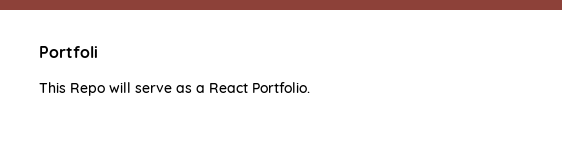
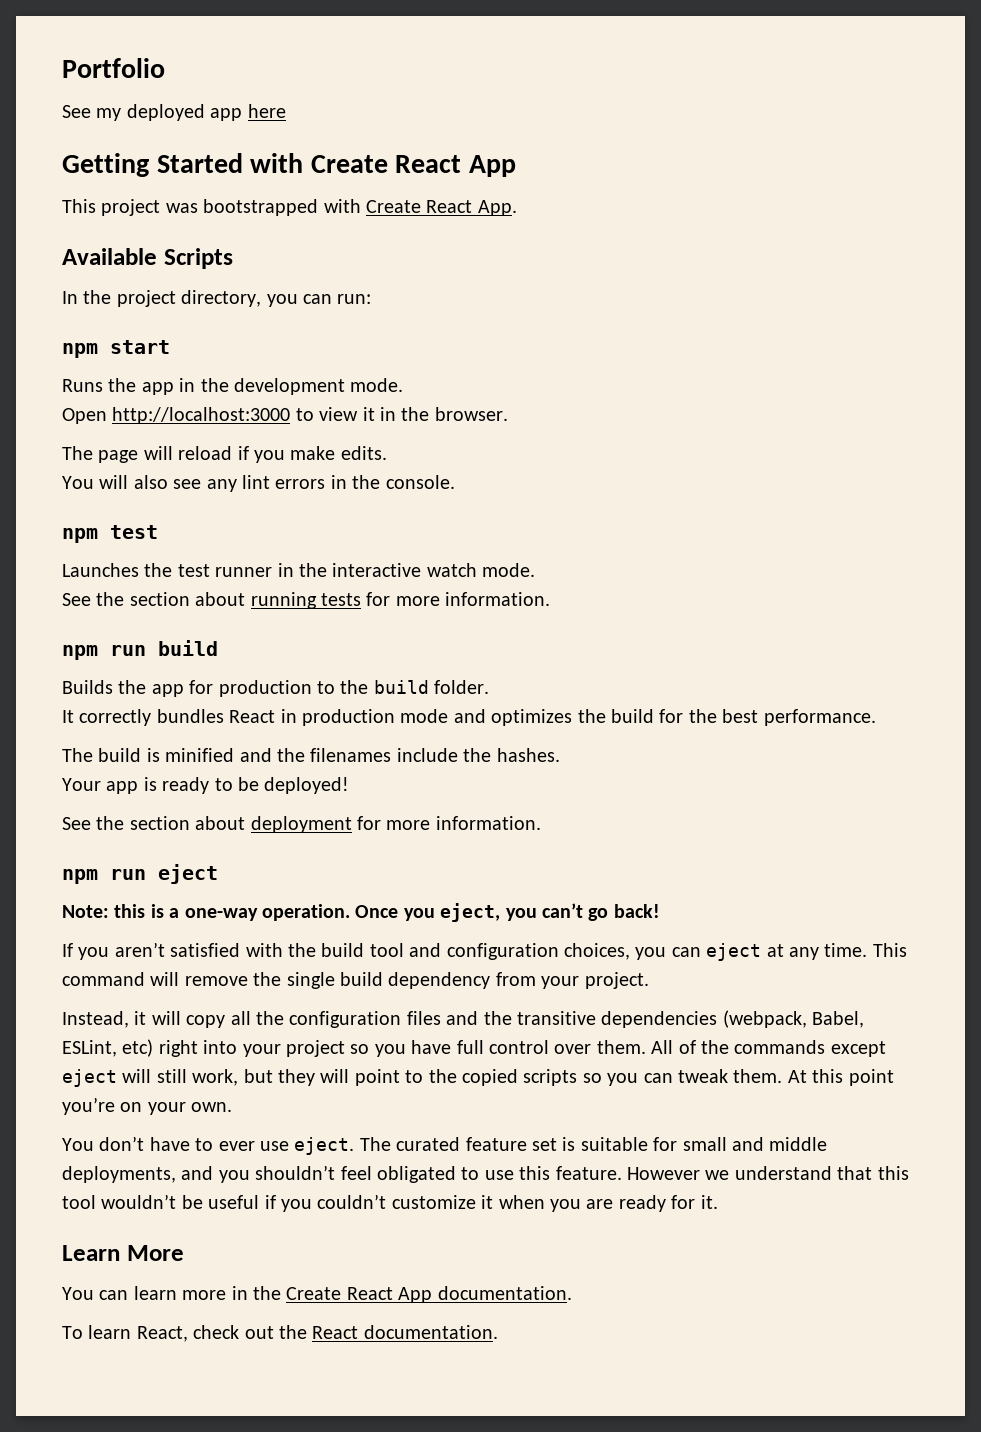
- Portfoli
- This Repo will serve as a React Portfolio.
+ Portfolio
+ See my deployed app here
+ Getting Started with Create React App
+ This project was bootstrapped with Create React App.
+ Available Scripts
+ In the project directory, you can run:
+ npm start
+ Runs the app in the development mode.
+ Open http://localhost:3000 to view it in the browser.
+ The page will reload if you make edits.
+ You will also see any lint errors in the console.
+ npm test
+ Launches the test runner in the interactive watch mode.
+ See the section about running tests for more information.
+ npm run build
+ Builds the app for production to the build folder.
+ It correctly bundles React in production mode and optimizes the build for the best performance.
+ The build is minified and the filenames include the hashes.
+ Your app is ready to be deployed!
+ See the section about deployment for more information.
+ npm run eject
+ Note: this is a one-way operation. Once you eject, you can’t go back!
+ If you aren’t satisfied with the build tool and configuration choices, you can eject at any time. This command will remove the single build dependency from your project.
+ Instead, it will copy all the configuration files and the transitive dependencies (webpack, Babel, ESLint, etc) right into your project so you have full control over them. All of the commands except eject will still work, but they will point to the copied scripts so you can tweak them. At this point you’re on your own.
+ You don’t have to ever use eject. The curated feature set is suitable for small and middle deployments, and you shouldn’t feel obligated to use this feature. However we understand that this tool wouldn’t be useful if you couldn’t customize it when you are ready for it.
+ Learn More
+ You can learn more in the Create React App documentation.
+ To learn React, check out the React documentation.

